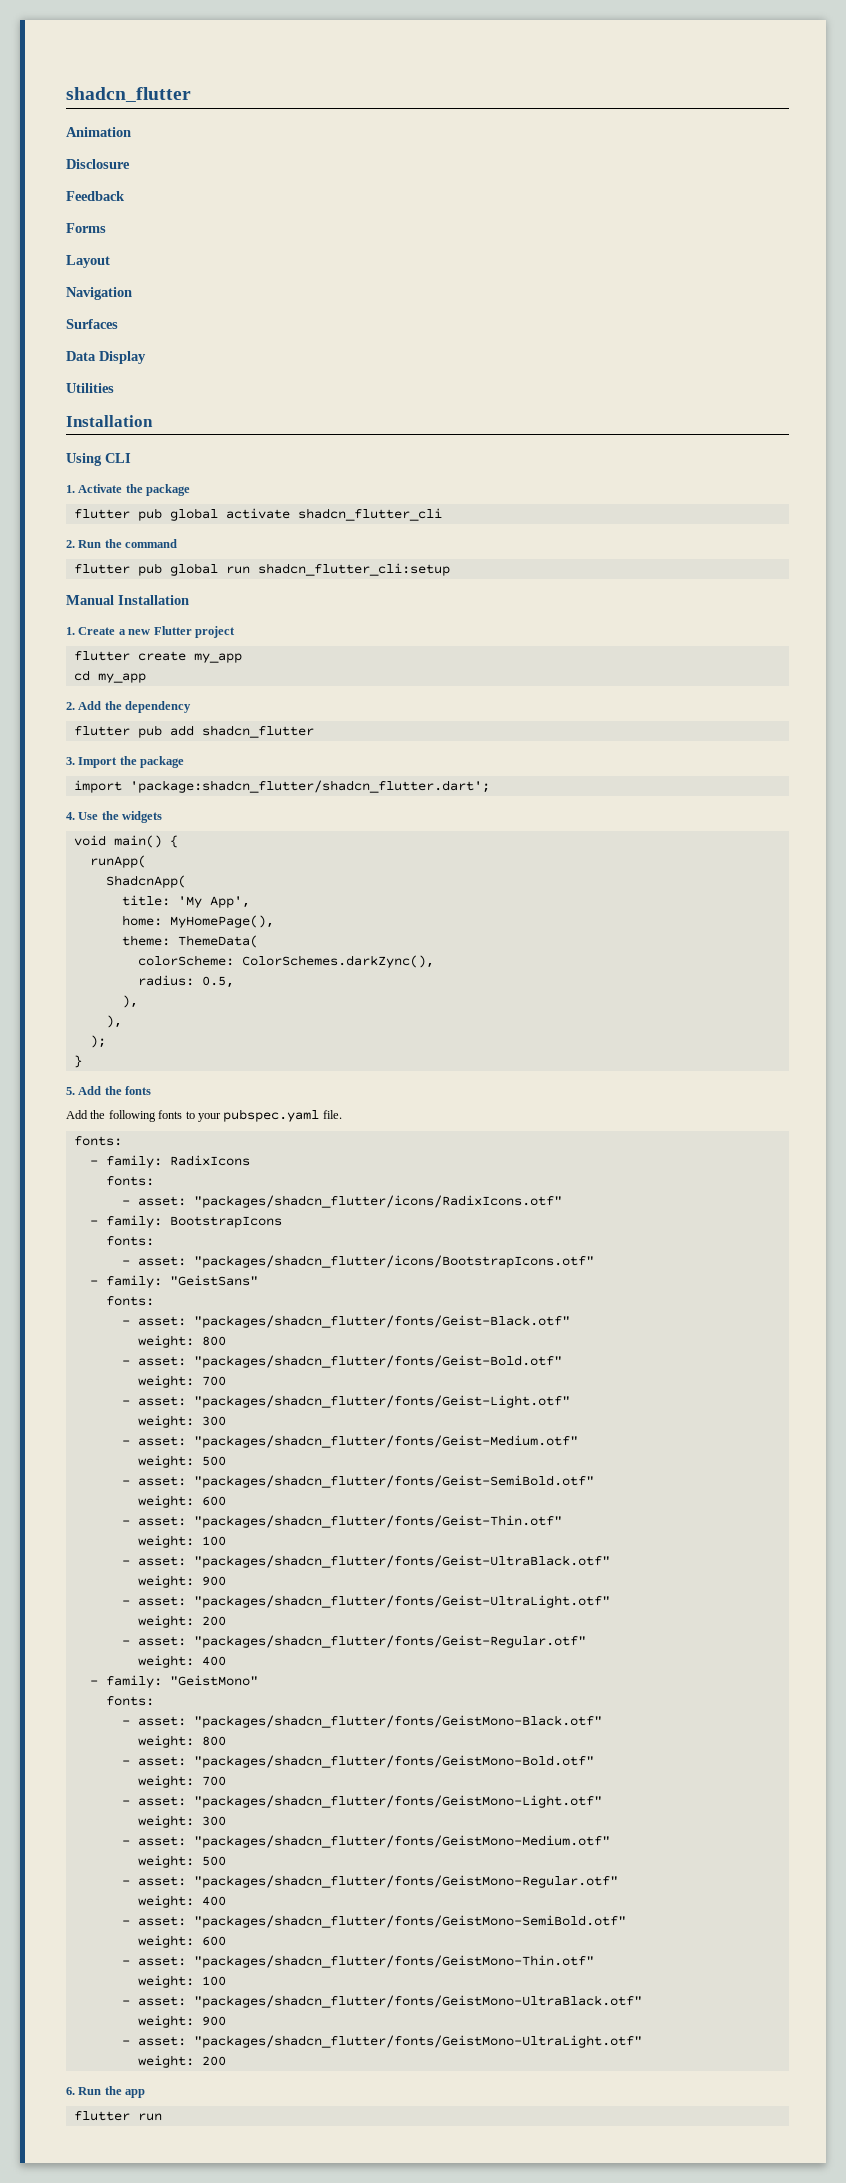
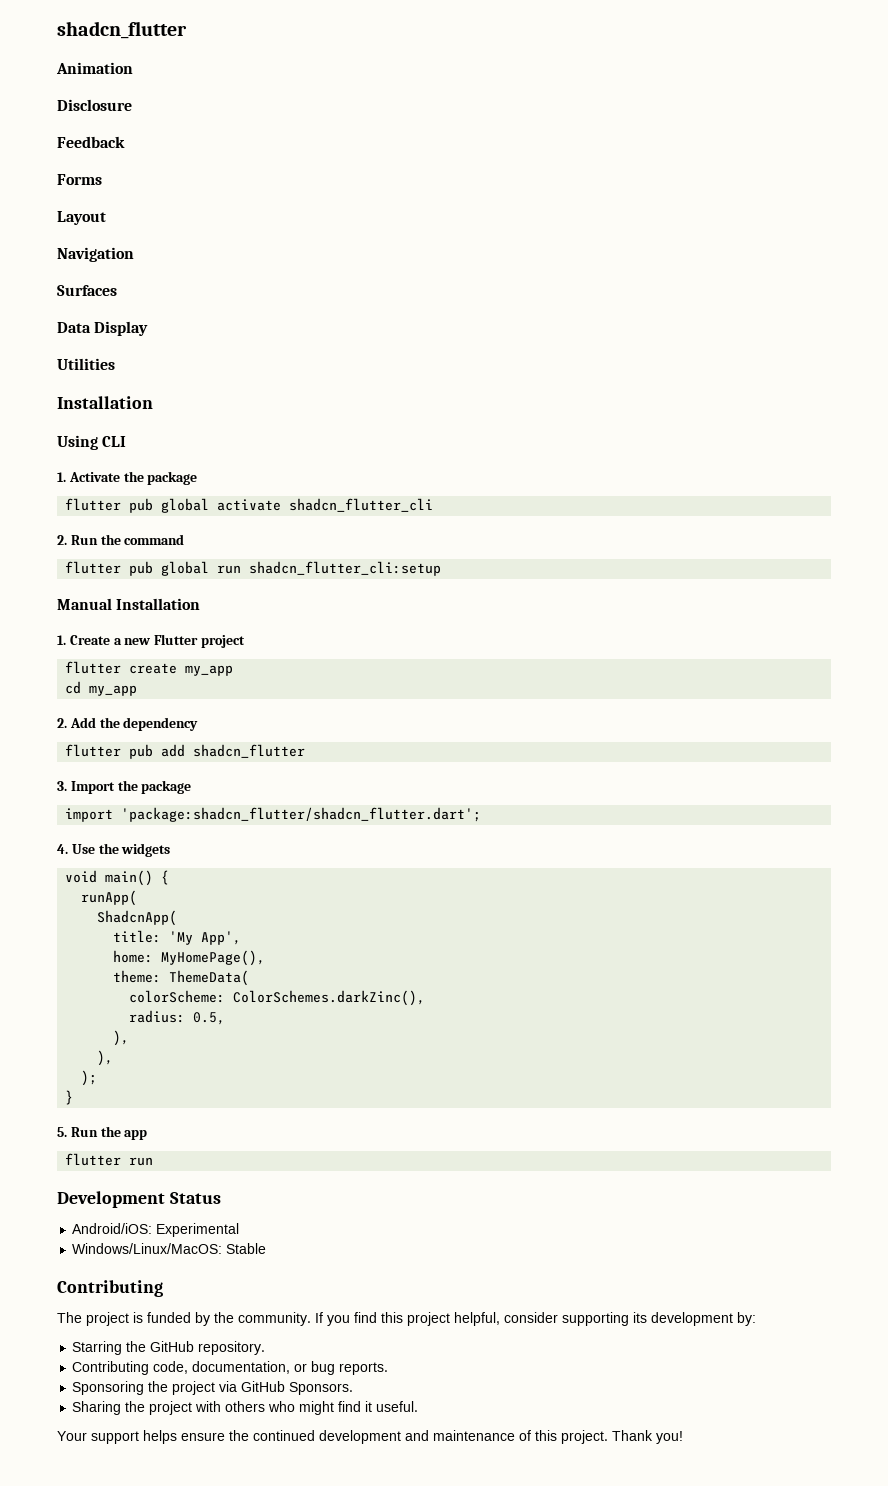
- colorScheme: ColorSchemes.darkZync(),
+ colorScheme: ColorSchemes.darkZinc(),
- 5. Add the fonts
- Add the following fonts to your pubspec.yaml file.
- fonts:
- - family: RadixIcons
- fonts:
- - asset: "packages/shadcn_flutter/icons/RadixIcons.otf"
- - family: BootstrapIcons
- fonts:
- - asset: "packages/shadcn_flutter/icons/BootstrapIcons.otf"
- - family: "GeistSans"
- fonts:
- - asset: "packages/shadcn_flutter/fonts/Geist-Black.otf"
- weight: 800
- - asset: "packages/shadcn_flutter/fonts/Geist-Bold.otf"
- weight: 700
- - asset: "packages/shadcn_flutter/fonts/Geist-Light.otf"
- weight: 300
- - asset: "packages/shadcn_flutter/fonts/Geist-Medium.otf"
- weight: 500
- - asset: "packages/shadcn_flutter/fonts/Geist-SemiBold.otf"
- weight: 600
- - asset: "packages/shadcn_flutter/fonts/Geist-Thin.otf"
- weight: 100
- - asset: "packages/shadcn_flutter/fonts/Geist-UltraBlack.otf"
- weight: 900
- - asset: "packages/shadcn_flutter/fonts/Geist-UltraLight.otf"
- weight: 200
- - asset: "packages/shadcn_flutter/fonts/Geist-Regular.otf"
- weight: 400
- - family: "GeistMono"
- fonts:
- - asset: "packages/shadcn_flutter/fonts/GeistMono-Black.otf"
- weight: 800
- - asset: "packages/shadcn_flutter/fonts/GeistMono-Bold.otf"
- weight: 700
- - asset: "packages/shadcn_flutter/fonts/GeistMono-Light.otf"
- weight: 300
- - asset: "packages/shadcn_flutter/fonts/GeistMono-Medium.otf"
- weight: 500
- - asset: "packages/shadcn_flutter/fonts/GeistMono-Regular.otf"
- weight: 400
- - asset: "packages/shadcn_flutter/fonts/GeistMono-SemiBold.otf"
- weight: 600
- - asset: "packages/shadcn_flutter/fonts/GeistMono-Thin.otf"
- weight: 100
- - asset: "packages/shadcn_flutter/fonts/GeistMono-UltraBlack.otf"
- weight: 900
- - asset: "packages/shadcn_flutter/fonts/GeistMono-UltraLight.otf"
- weight: 200
- 6. Run the app
+ 5. Run the app
+ Development Status
+ Android/iOS: Experimental
+ Windows/Linux/MacOS: Stable
+ Contributing
+ The project is funded by the community. If you find this project helpful, consider supporting its development by:
+ Starring the GitHub repository.
+ Contributing code, documentation, or bug reports.
+ Sponsoring the project via GitHub Sponsors.
+ Sharing the project with others who might find it useful.
+ Your support helps ensure the continued development and maintenance of this project. Thank you!

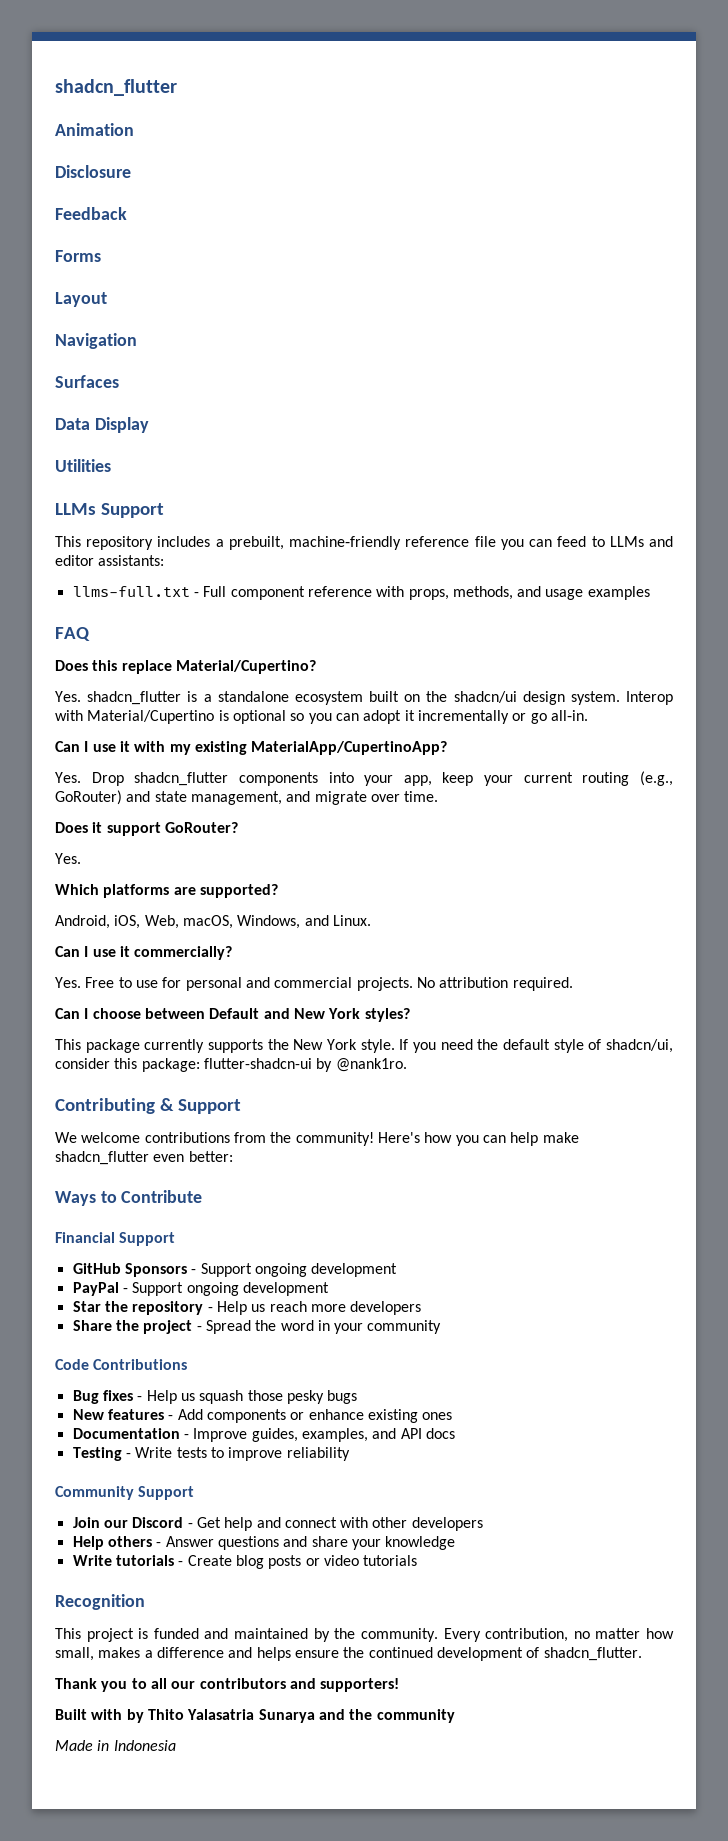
  Utilities
- Installation
- Using CLI
- 1. Activate the package
- flutter pub global activate shadcn_flutter_cli
- 2. Run the command
- flutter pub global run shadcn_flutter_cli:setup
- Manual Installation
- 1. Create a new Flutter project
- flutter create my_app
- cd my_app
- 2. Add the dependency
- flutter pub add shadcn_flutter
- 3. Import the package
- import 'package:shadcn_flutter/shadcn_flutter.dart';
- 4. Use the widgets
- void main() {
- runApp(
- ShadcnApp(
- title: 'My App',
- home: MyHomePage(),
- theme: ThemeData(
- colorScheme: ColorSchemes.darkZinc(),
- radius: 0.5,
- ),
- ),
- );
- }
- 5. Run the app
- flutter run
- Development Status
- Android/iOS: Experimental
- Windows/Linux/MacOS: Stable
- Contributing
- The project is funded by the community.
+ LLMs Support
+ This repository includes a prebuilt, machine‑friendly reference file you can feed to LLMs and editor assistants:
+ llms-full.txt - Full component reference with props, methods, and usage examples
+ FAQ
+ Does this replace Material/Cupertino?
+ Yes. shadcn_flutter is a standalone ecosystem built on the shadcn/ui design system. Interop with Material/Cupertino is optional so you can adopt it incrementally or go all‑in.
+ Can I use it with my existing MaterialApp/CupertinoApp?
+ Yes. Drop shadcn_flutter components into your app, keep your current routing (e.g., GoRouter) and state management, and migrate over time.
+ Does it support GoRouter?
+ Yes.
+ Which platforms are supported?
+ Android, iOS, Web, macOS, Windows, and Linux.
+ Can I use it commercially?
+ Yes. Free to use for personal and commercial projects. No attribution required.
+ Can I choose between Default and New York styles?
+ This package currently supports the New York style. If you need the default style of shadcn/ui, consider this package: flutter-shadcn-ui by @nank1ro.
+ Contributing & Support
+ We welcome contributions from the community! Here's how you can help make shadcn_flutter even better:
+ Ways to Contribute
+ Financial Support
+ GitHub Sponsors - Support ongoing development
+ PayPal - Support ongoing development
+ Star the repository - Help us reach more developers
+ Share the project - Spread the word in your community
+ Code Contributions
+ Bug fixes - Help us squash those pesky bugs
+ New features - Add components or enhance existing ones
+ Documentation - Improve guides, examples, and API docs
+ Testing - Write tests to improve reliability
+ Community Support
+ Join our Discord - Get help and connect with other developers
+ Help others - Answer questions and share your knowledge
+ Write tutorials - Create blog posts or video tutorials
+ Recognition
+ This project is funded and maintained by the community.
- If you find this project helpful, consider supporting its development by:
- Starring the GitHub repository.
- Contributing code, documentation, or bug reports.
- Sponsoring the project via GitHub Sponsors.
- Sharing the project with others who might find it useful.
- Your support helps ensure the continued development and maintenance of this project. Thank you!
+ Every contribution, no matter how small, makes a difference and helps ensure the continued development of shadcn_flutter.
+ Thank you to all our contributors and supporters!
+ Built with by Thito Yalasatria Sunarya and the community
+ Made in Indonesia

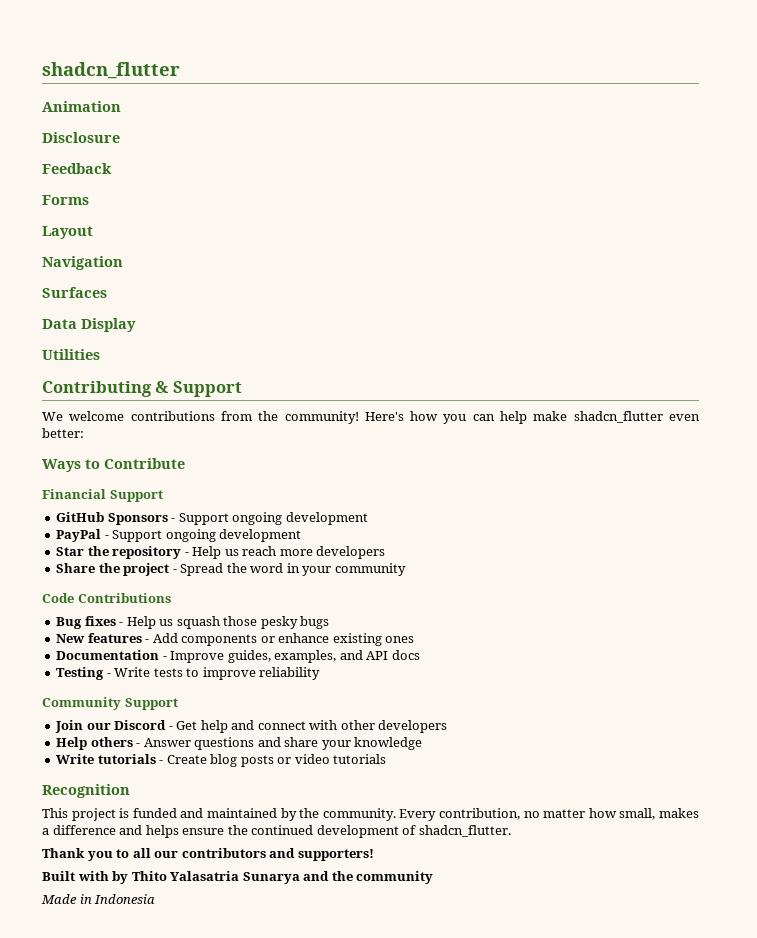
- LLMs Support
- This repository includes a prebuilt, machine‑friendly reference file you can feed to LLMs and editor assistants:
- llms-full.txt - Full component reference with props, methods, and usage examples
- FAQ
- Does this replace Material/Cupertino?
- Yes. shadcn_flutter is a standalone ecosystem built on the shadcn/ui design system. Interop with Material/Cupertino is optional so you can adopt it incrementally or go all‑in.
- Can I use it with my existing MaterialApp/CupertinoApp?
- Yes. Drop shadcn_flutter components into your app, keep your current routing (e.g., GoRouter) and state management, and migrate over time.
- Does it support GoRouter?
- Yes.
- Which platforms are supported?
- Android, iOS, Web, macOS, Windows, and Linux.
- Can I use it commercially?
- Yes. Free to use for personal and commercial projects. No attribution required.
- Can I choose between Default and New York styles?
- This package currently supports the New York style. If you need the default style of shadcn/ui, consider this package: flutter-shadcn-ui by @nank1ro.

